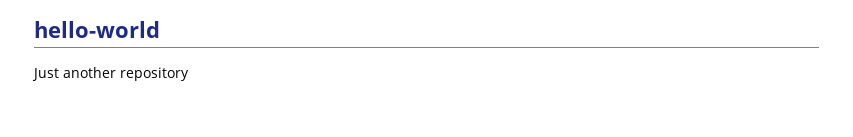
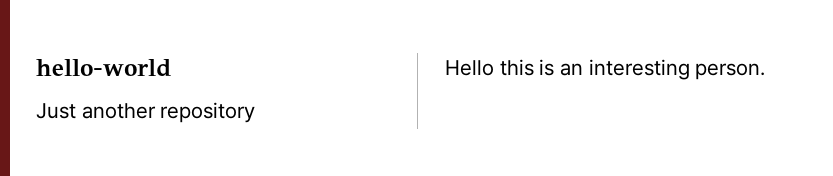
+ Hello this is an interesting person.

